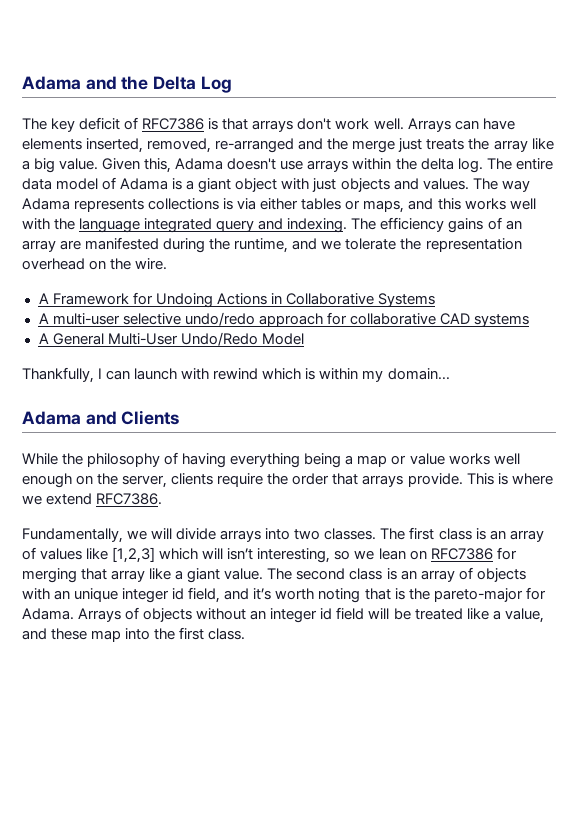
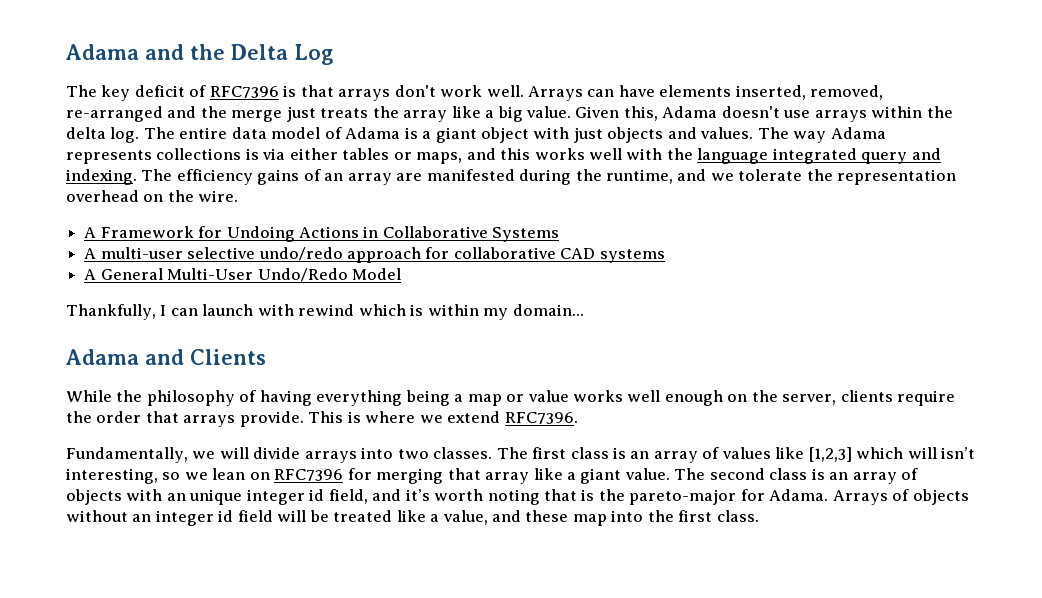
- The key deficit of RFC7386 is that arrays don't work well.
+ The key deficit of RFC7396 is that arrays don't work well.
- This is where we extend RFC7386.
+ This is where we extend RFC7396.
- The first class is an array of values like [1,2,3] which will isn’t interesting, so we lean on RFC7386 for merging that array like a giant value.
+ The first class is an array of values like [1,2,3] which will isn’t interesting, so we lean on RFC7396 for merging that array like a giant value.

